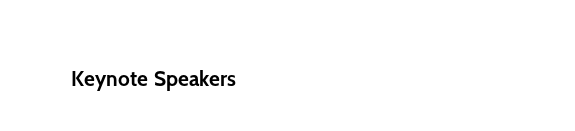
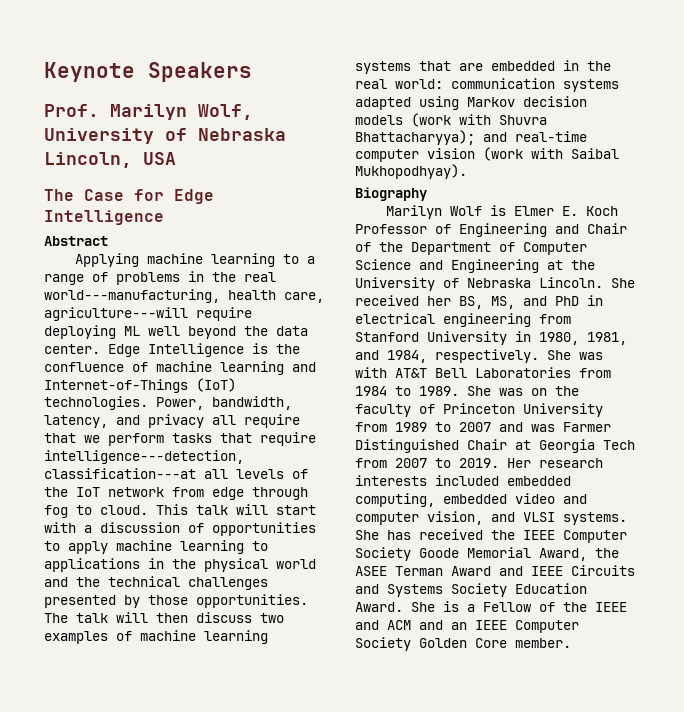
+ Prof. Marilyn Wolf, University of Nebraska Lincoln, USA
+ The Case for Edge Intelligence
+ Abstract
+ Applying machine learning to a range of problems in the real world---manufacturing, health care, agriculture---will require deploying ML well beyond the data center. Edge Intelligence is the confluence of machine learning and Internet-of-Things (IoT) technologies. Power, bandwidth, latency, and privacy all require that we perform tasks that require intelligence---detection, classification---at all levels of the IoT network from edge through fog to cloud. This talk will start with a discussion of opportunities to apply machine learning to applications in the physical world and the technical challenges presented by those opportunities. The talk will then discuss two examples of machine learning systems that are embedded in the real world: communication systems adapted using Markov decision models (work with Shuvra Bhattacharyya); and real-time computer vision (work with Saibal Mukhopodhyay).
+ Biography
+ Marilyn Wolf is Elmer E. Koch Professor of Engineering and Chair of the Department of Computer Science and Engineering at the University of Nebraska Lincoln. She received her BS, MS, and PhD in electrical engineering from Stanford University in 1980, 1981, and 1984, respectively. She was with AT&T Bell Laboratories from 1984 to 1989. She was on the faculty of Princeton University from 1989 to 2007 and was Farmer Distinguished Chair at Georgia Tech from 2007 to 2019. Her research interests included embedded computing, embedded video and computer vision, and VLSI systems. She has received the IEEE Computer Society Goode Memorial Award, the ASEE Terman Award and IEEE Circuits and Systems Society Education Award. She is a Fellow of the IEEE and ACM and an IEEE Computer Society Golden Core member.

